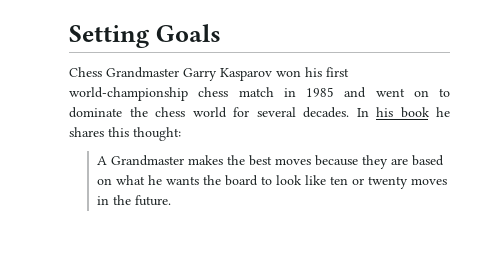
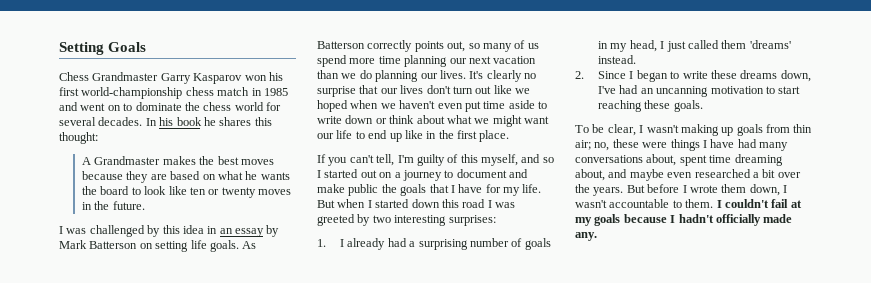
+ I was challenged by this idea in an essay by Mark Batterson on setting life goals. As Batterson correctly points out, so many of us spend more time planning our next vacation than we do planning our lives. It's clearly no surprise that our lives don't turn out like we hoped when we haven't even put time aside to write down or think about what we might want our life to end up like in the first place.
+ If you can't tell, I'm guilty of this myself, and so I started out on a journey to document and make public the goals that I have for my life. But when I started down this road I was greeted by two interesting surprises:
+ 1. I already had a surprising number of goals in my head, I just called them 'dreams' instead.
+ 2. Since I began to write these dreams down, I've had an uncanning motivation to start reaching these goals.
+ To be clear, I wasn't making up goals from thin air; no, these were things I have had many conversations about, spent time dreaming about, and maybe even researched a bit over the years. But before I wrote them down, I wasn't accountable to them. I couldn't fail at my goals because I hadn't officially made any.

